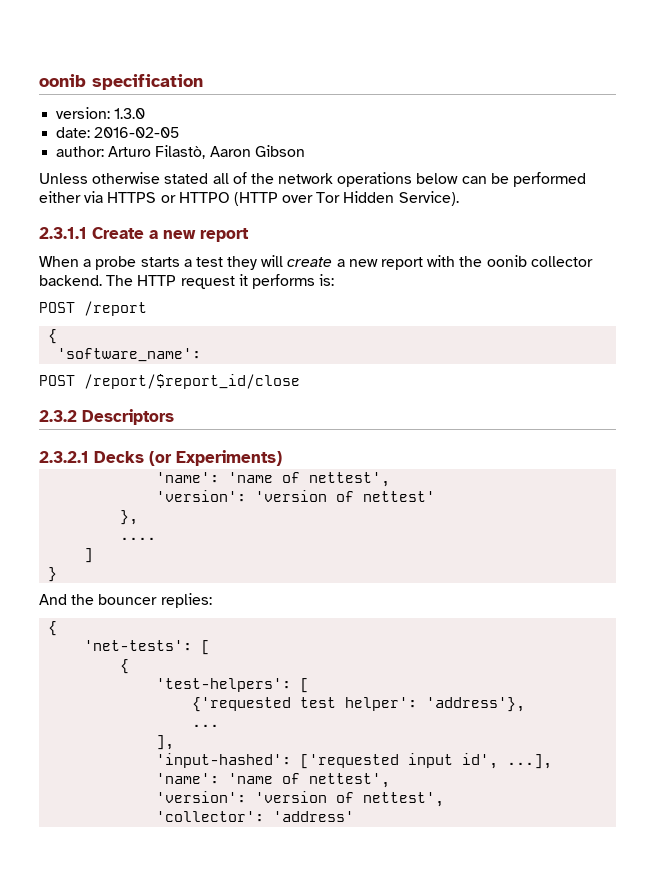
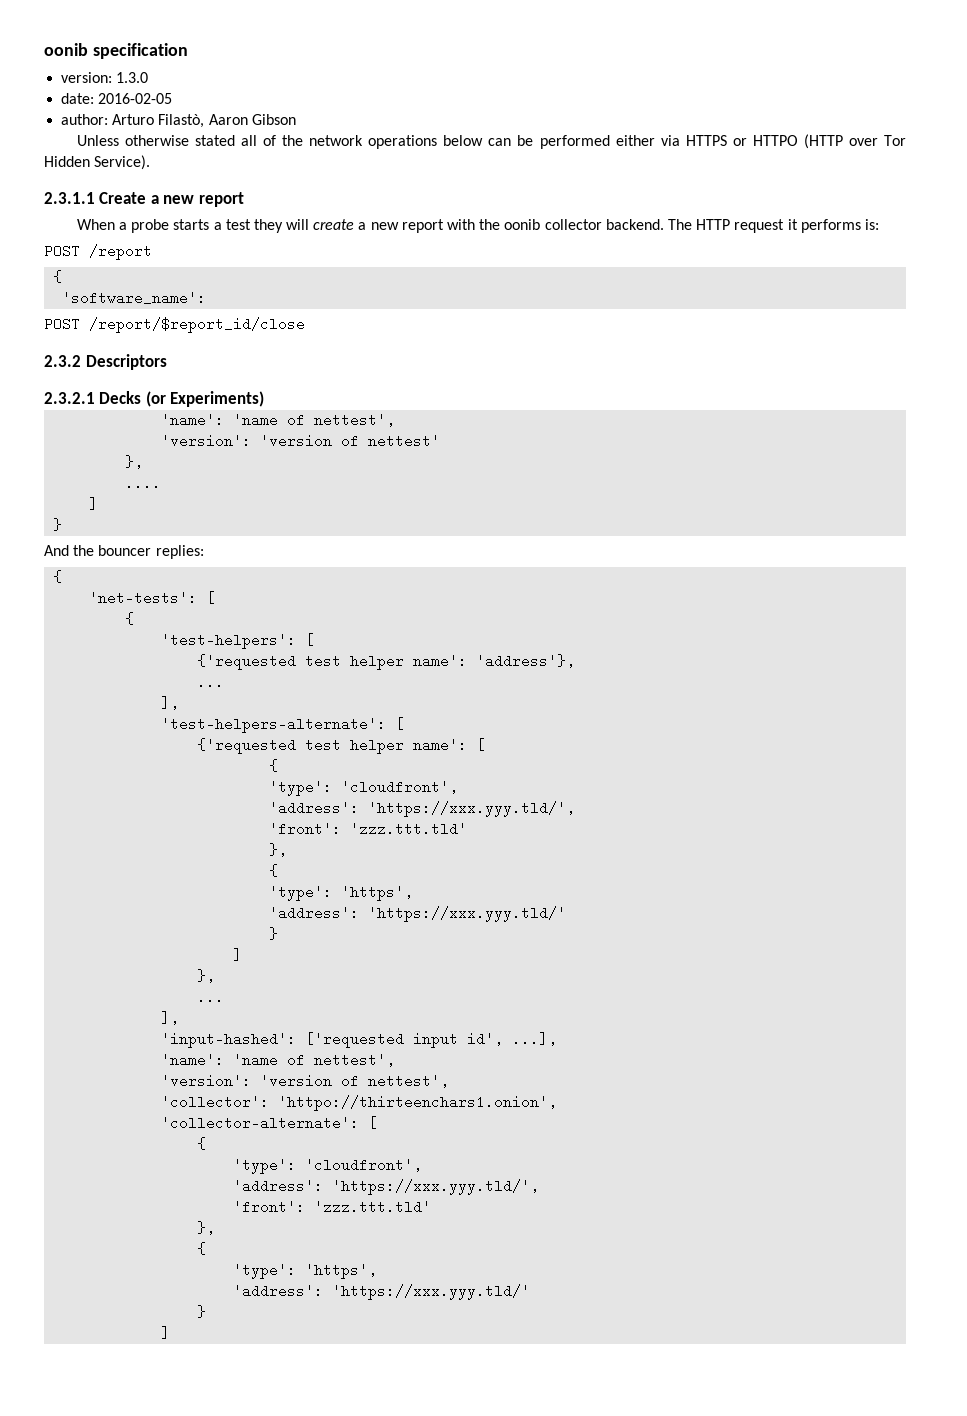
- {'requested test helper': 'address'},
+ {'requested test helper name': 'address'},
+ 'test-helpers-alternate': [
+ {'requested test helper name': [
+ {
+ 'type': 'cloudfront',
+ 'address': 'https://xxx.yyy.tld/',
+ 'front': 'zzz.ttt.tld'
+ },
+ {
+ 'type': 'https',
+ 'address': 'https://xxx.yyy.tld/'
+ }
+ ]
+ },
+ ...
+ ],
- 'collector': 'address'
+ 'collector': 'httpo://thirteenchars1.onion',
+ 'collector-alternate': [
+ {
+ 'type': 'cloudfront',
+ 'address': 'https://xxx.yyy.tld/',
+ 'front': 'zzz.ttt.tld'
+ },
+ {
+ 'type': 'https',
+ 'address': 'https://xxx.yyy.tld/'
+ }
+ ]

